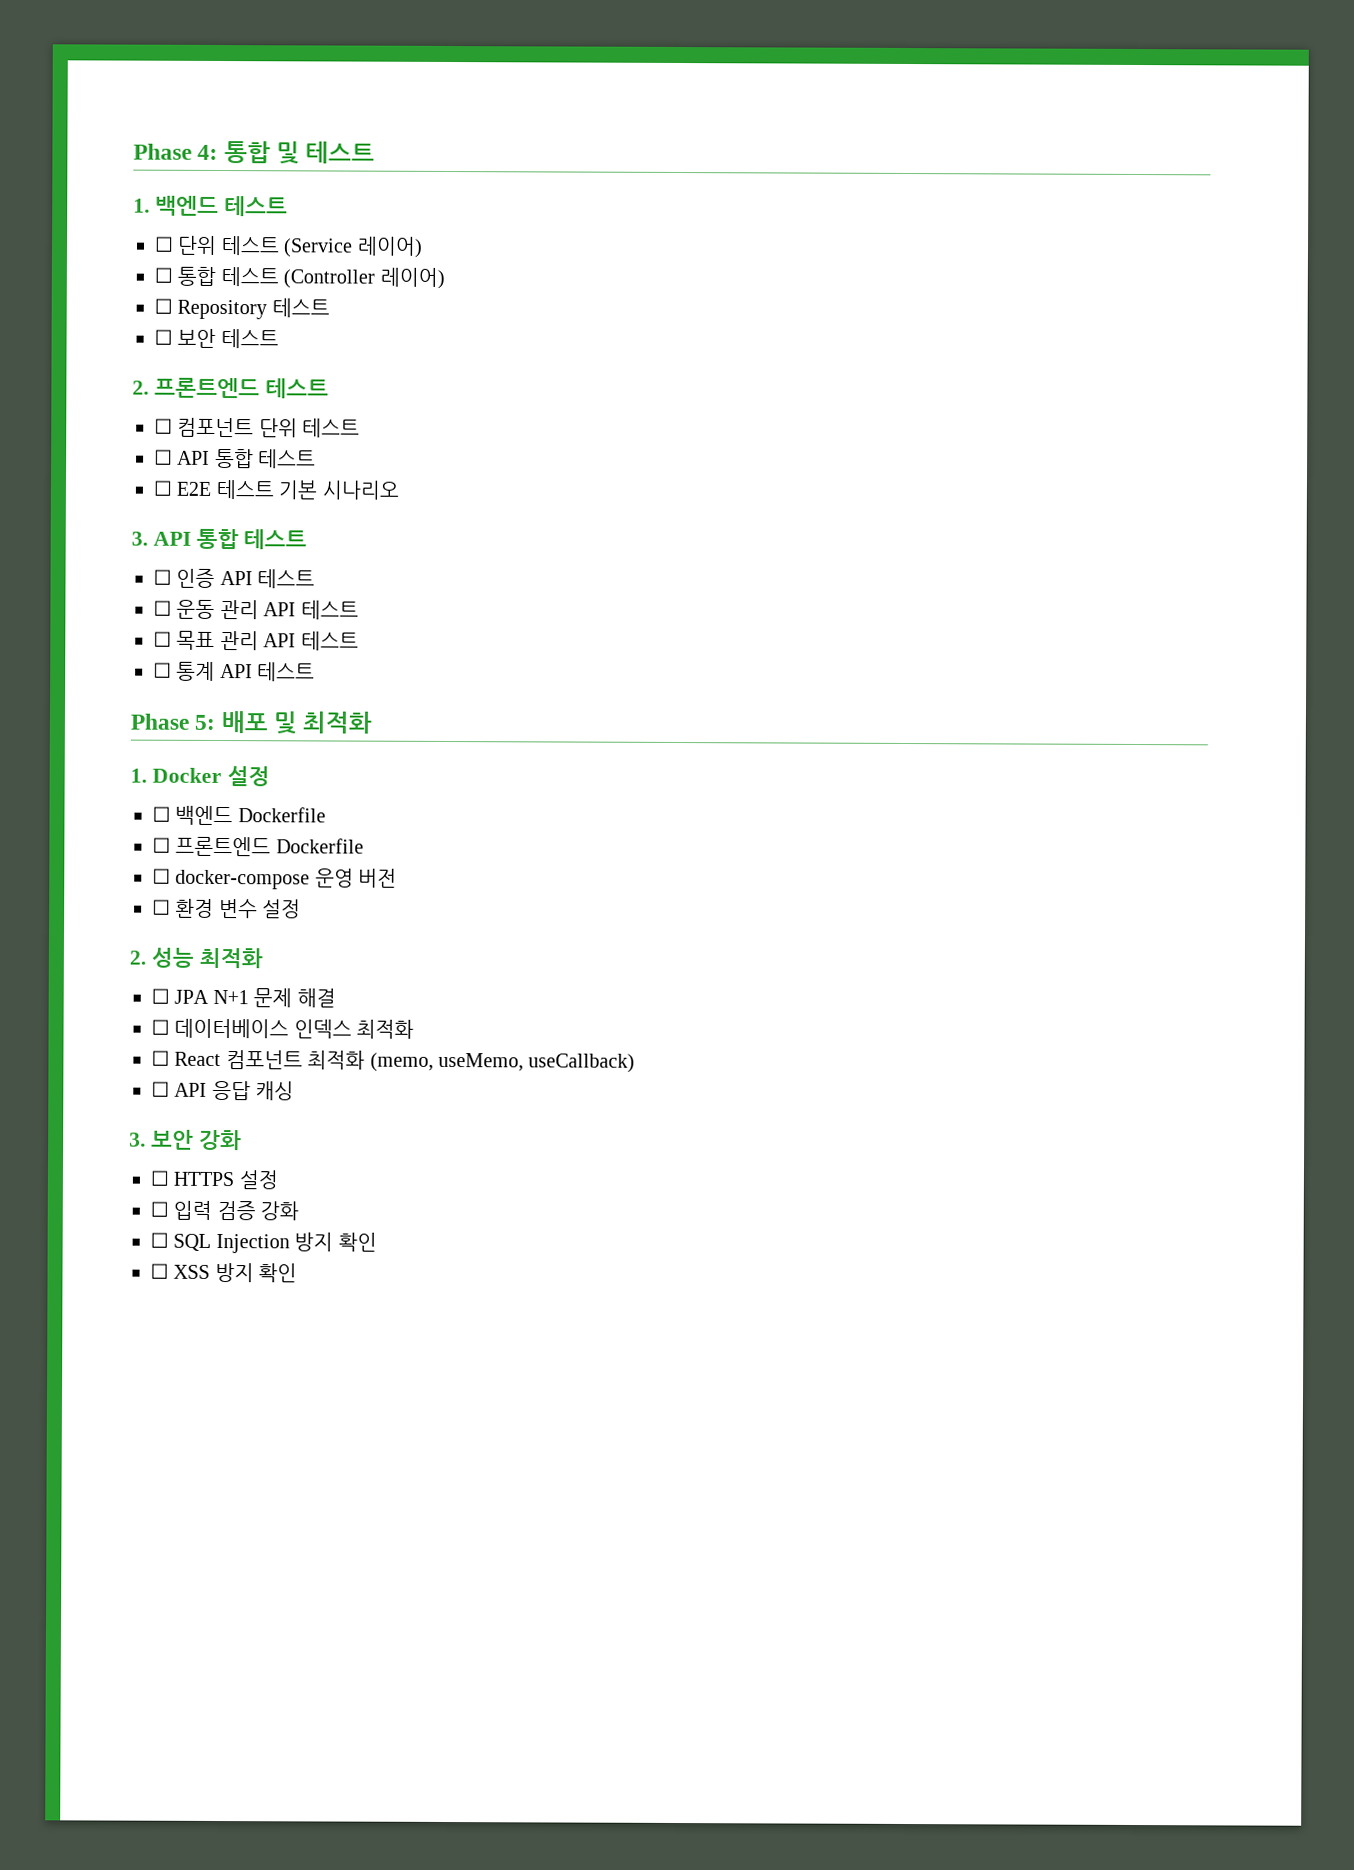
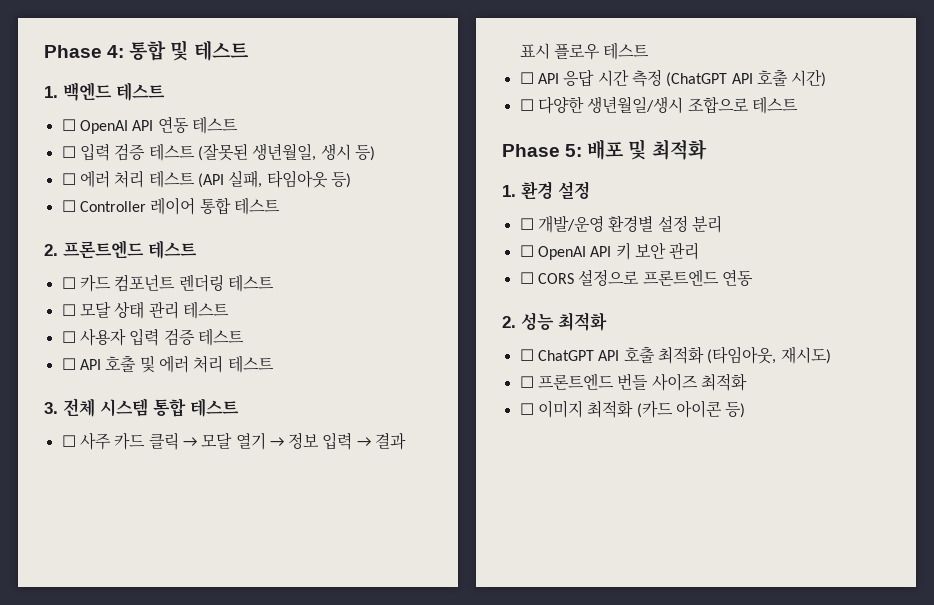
- ☐ 단위 테스트 (Service 레이어)
- ☐ 통합 테스트 (Controller 레이어)
- ☐ Repository 테스트
- ☐ 보안 테스트
+ ☐ OpenAI API 연동 테스트
+ ☐ 입력 검증 테스트 (잘못된 생년월일, 생시 등)
+ ☐ 에러 처리 테스트 (API 실패, 타임아웃 등)
+ ☐ Controller 레이어 통합 테스트
- ☐ 컴포넌트 단위 테스트
- ☐ API 통합 테스트
- ☐ E2E 테스트 기본 시나리오
- 3. API 통합 테스트
- ☐ 인증 API 테스트
- ☐ 운동 관리 API 테스트
- ☐ 목표 관리 API 테스트
- ☐ 통계 API 테스트
+ ☐ 카드 컴포넌트 렌더링 테스트
+ ☐ 모달 상태 관리 테스트
+ ☐ 사용자 입력 검증 테스트
+ ☐ API 호출 및 에러 처리 테스트
+ 3. 전체 시스템 통합 테스트
+ ☐ 사주 카드 클릭 → 모달 열기 → 정보 입력 → 결과 표시 플로우 테스트
+ ☐ API 응답 시간 측정 (ChatGPT API 호출 시간)
+ ☐ 다양한 생년월일/생시 조합으로 테스트
- 1. Docker 설정
- ☐ 백엔드 Dockerfile
- ☐ 프론트엔드 Dockerfile
- ☐ docker-compose 운영 버전
- ☐ 환경 변수 설정
+ 1. 환경 설정
+ ☐ 개발/운영 환경별 설정 분리
+ ☐ OpenAI API 키 보안 관리
+ ☐ CORS 설정으로 프론트엔드 연동
  2. 성능 최적화
- ☐ JPA N+1 문제 해결
- ☐ 데이터베이스 인덱스 최적화
- ☐ React 컴포넌트 최적화 (memo, useMemo, useCallback)
- ☐ API 응답 캐싱
- 3. 보안 강화
- ☐ HTTPS 설정
- ☐ 입력 검증 강화
- ☐ SQL Injection 방지 확인
- ☐ XSS 방지 확인
+ ☐ ChatGPT API 호출 최적화 (타임아웃, 재시도)
+ ☐ 프론트엔드 번들 사이즈 최적화
+ ☐ 이미지 최적화 (카드 아이콘 등)

